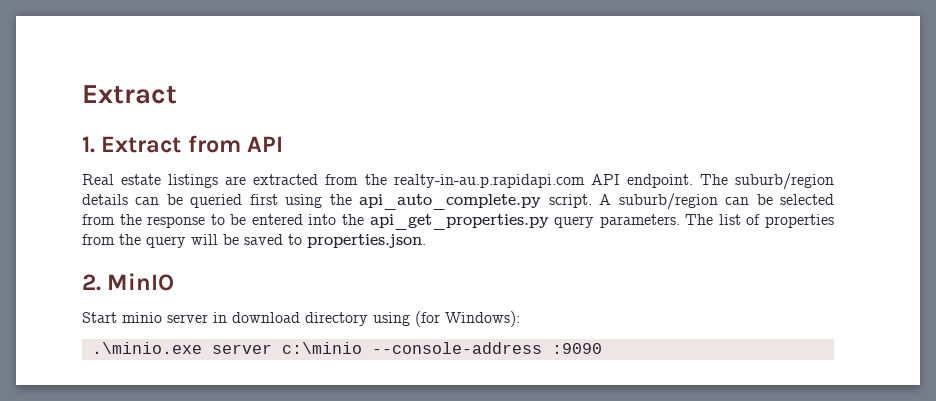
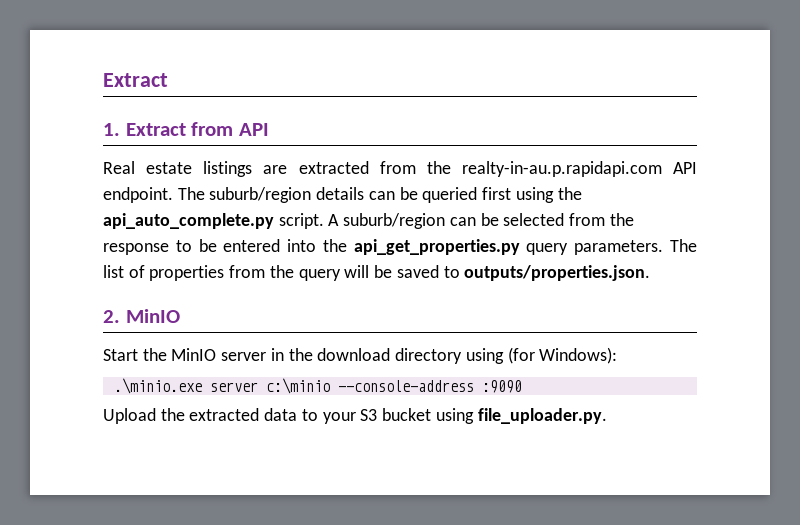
- The list of properties from the query will be saved to properties.json.
+ The list of properties from the query will be saved to outputs/properties.json.
- Start minio server in download directory using (for Windows):
+ Start the MinIO server in the download directory using (for Windows):
+ Upload the extracted data to your S3 bucket using file_uploader.py.

